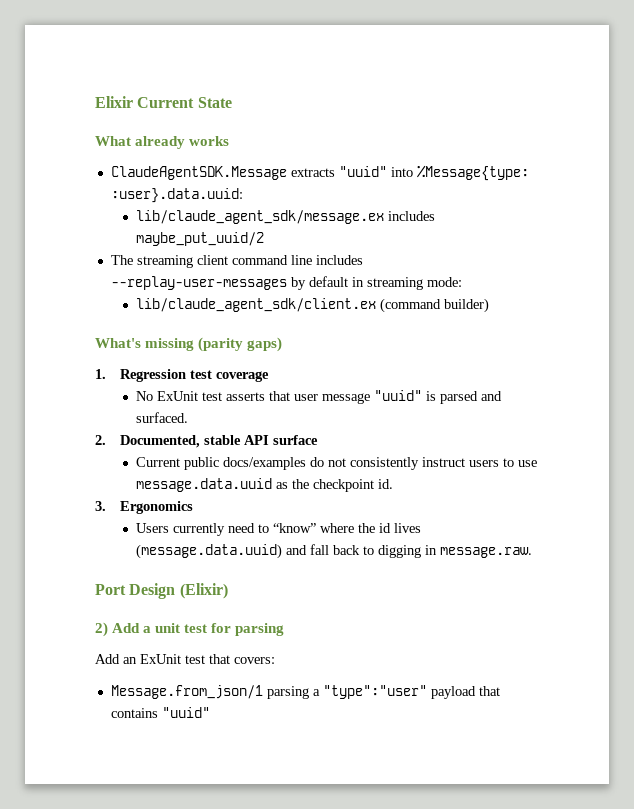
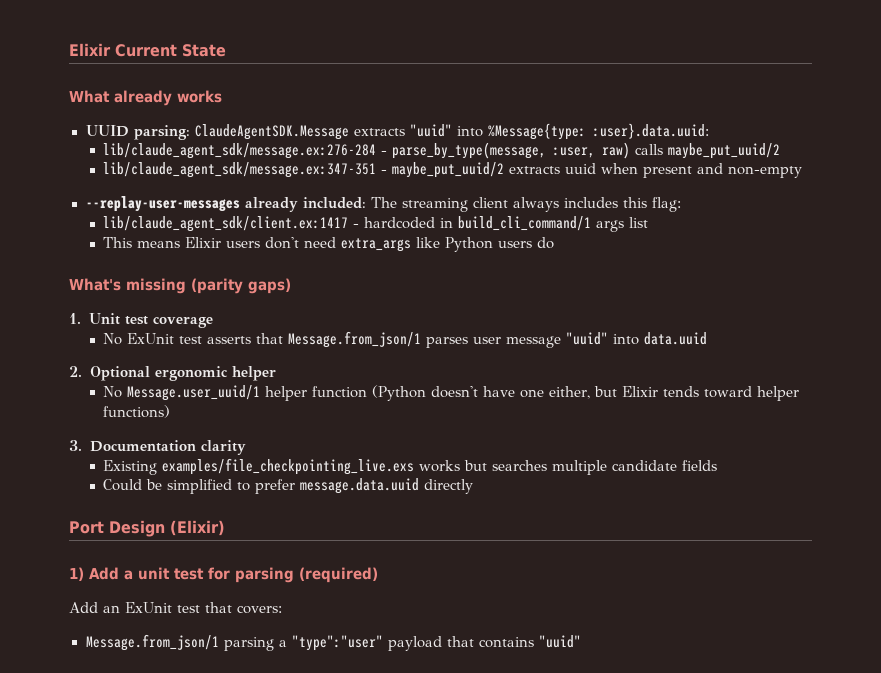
- ClaudeAgentSDK.Message extracts "uuid" into %Message{type: :user}.data.uuid:
+ UUID parsing: ClaudeAgentSDK.Message extracts "uuid" into %Message{type: :user}.data.uuid:
- lib/claude_agent_sdk/message.ex includes maybe_put_uuid/2
- The streaming client command line includes --replay-user-messages by default in streaming mode:
- lib/claude_agent_sdk/client.ex (command builder)
+ lib/claude_agent_sdk/message.ex:276-284 - parse_by_type(message, :user, raw) calls maybe_put_uuid/2
+ lib/claude_agent_sdk/message.ex:347-351 - maybe_put_uuid/2 extracts uuid when present and non-empty
+ --replay-user-messages already included: The streaming client always includes this flag:
+ lib/claude_agent_sdk/client.ex:1417 - hardcoded in build_cli_command/1 args list
+ This means Elixir users don't need extra_args like Python users do
- 1. Regression test coverage
+ 1. Unit test coverage
- No ExUnit test asserts that user message "uuid" is parsed and surfaced.
- 2. Documented, stable API surface
- Current public docs/examples do not consistently instruct users to use message.data.uuid as the checkpoint id.
- 3. Ergonomics
- Users currently need to “know” where the id lives (message.data.uuid) and fall back to digging in message.raw.
+ No ExUnit test asserts that Message.from_json/1 parses user message "uuid" into data.uuid
+ 2. Optional ergonomic helper
+ No Message.user_uuid/1 helper function (Python doesn't have one either, but Elixir tends toward helper functions)
+ 3. Documentation clarity
+ Existing examples/file_checkpointing_live.exs works but searches multiple candidate fields
+ Could be simplified to prefer message.data.uuid directly
- 2) Add a unit test for parsing
+ 1) Add a unit test for parsing (required)

